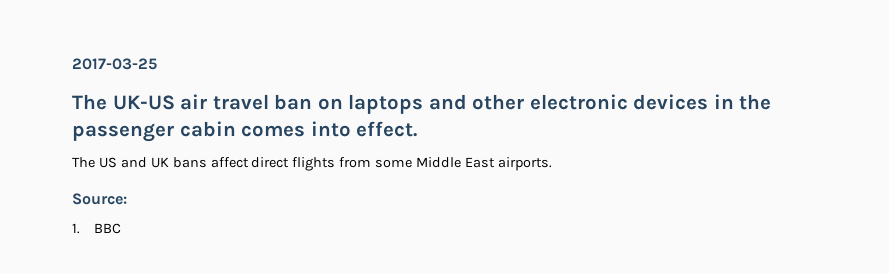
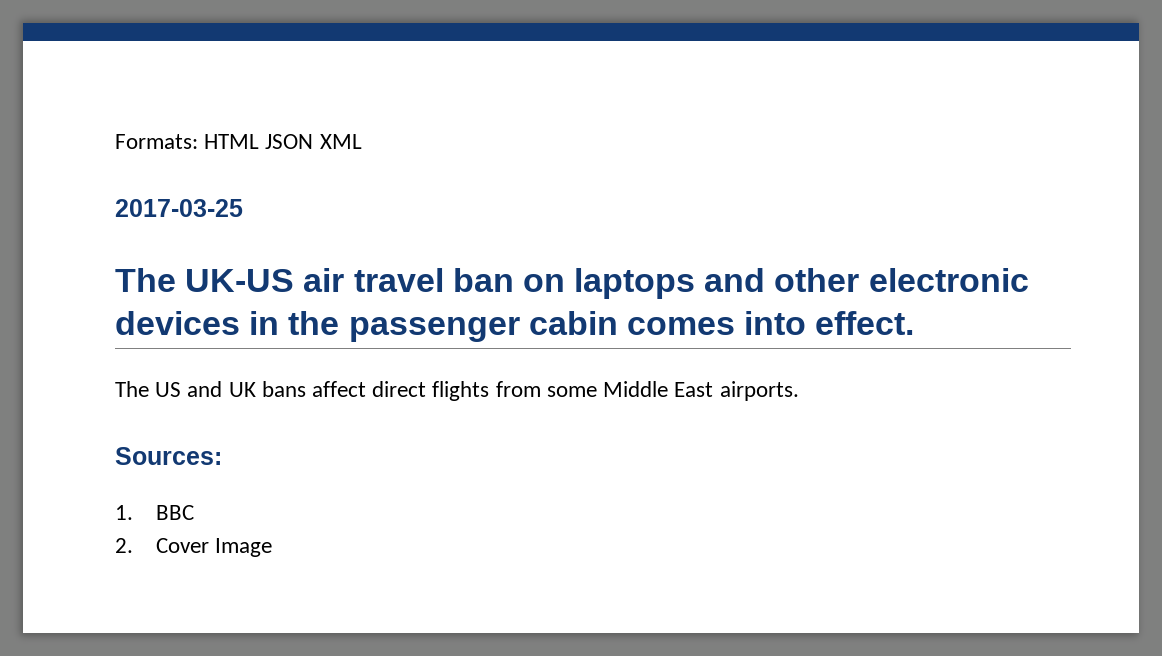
+ Formats: HTML JSON XML
- Source:
+ Sources:
+ 2. Cover Image

